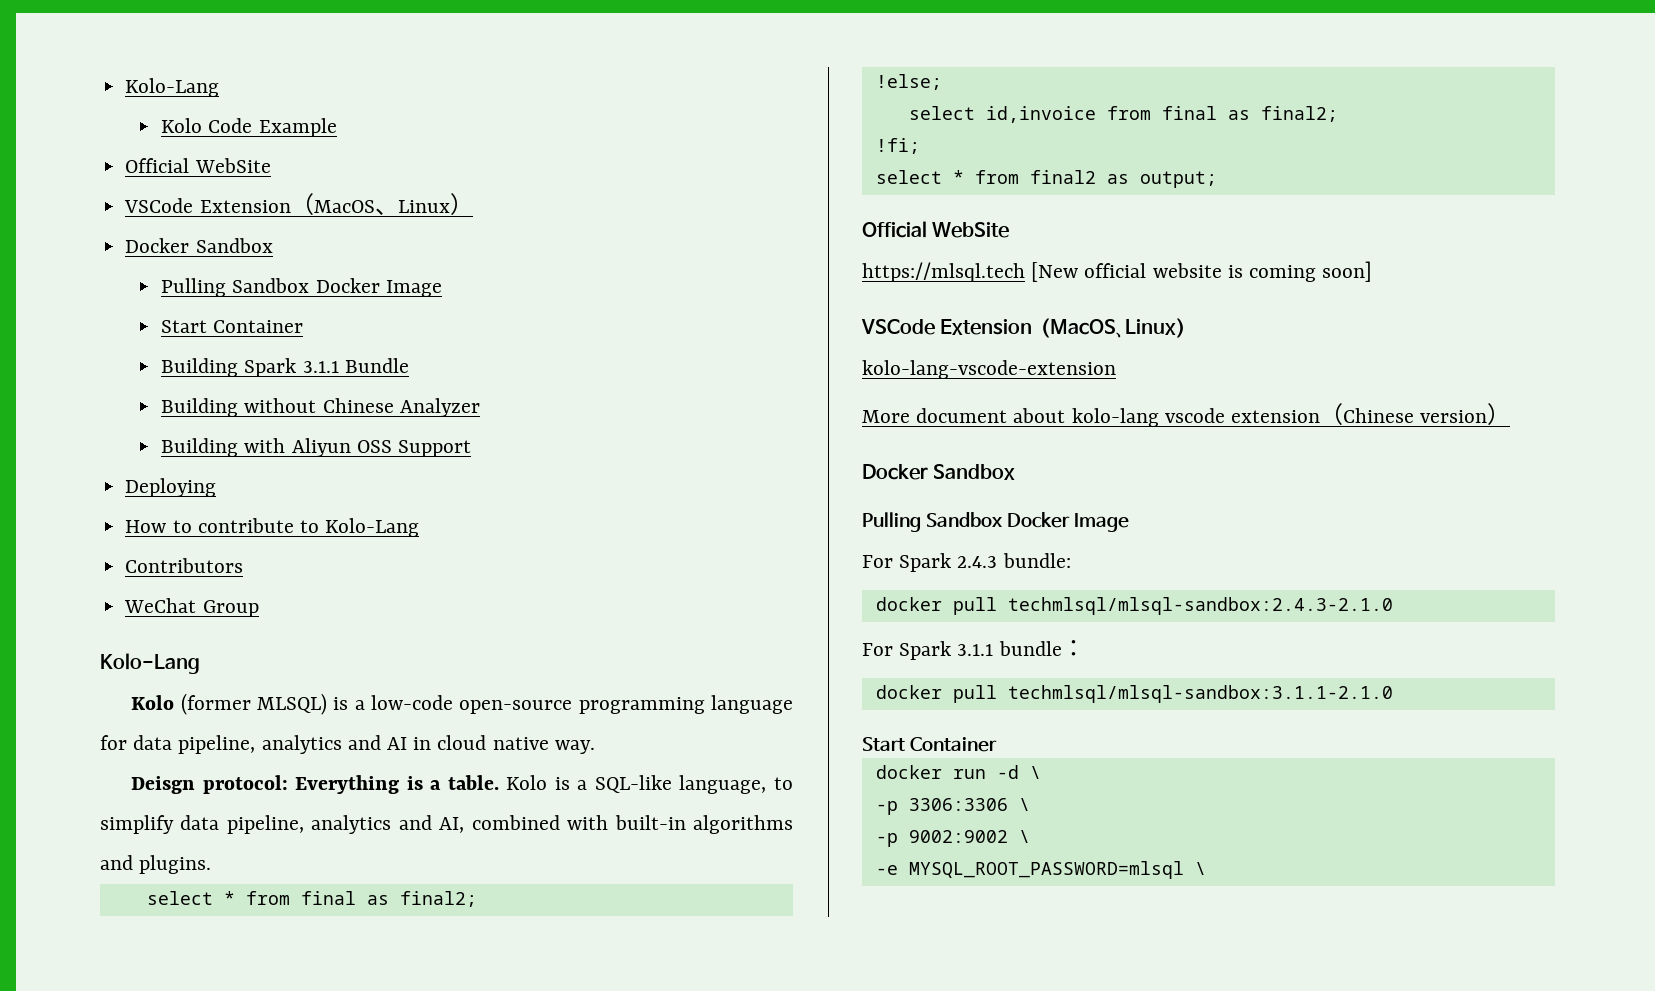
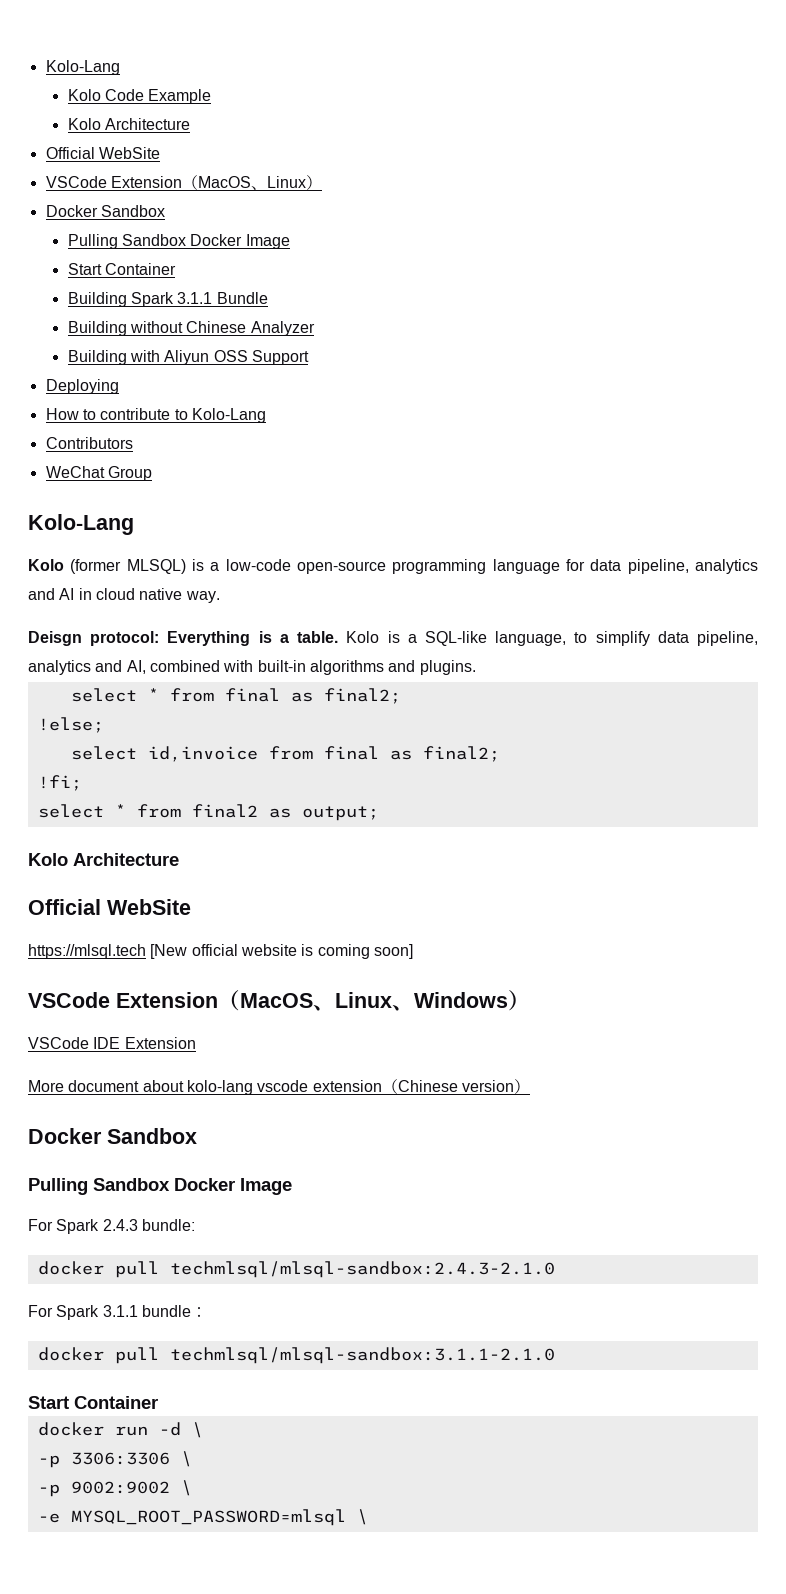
  Kolo Code Example
+ Kolo Architecture
  select * from final2 as output;
+ Kolo Architecture
  https://mlsql.tech [New official website is coming soon]
- VSCode Extension（MacOS、Linux）
- kolo-lang-vscode-extension
+ VSCode Extension（MacOS、Linux、Windows）
+ VSCode IDE Extension

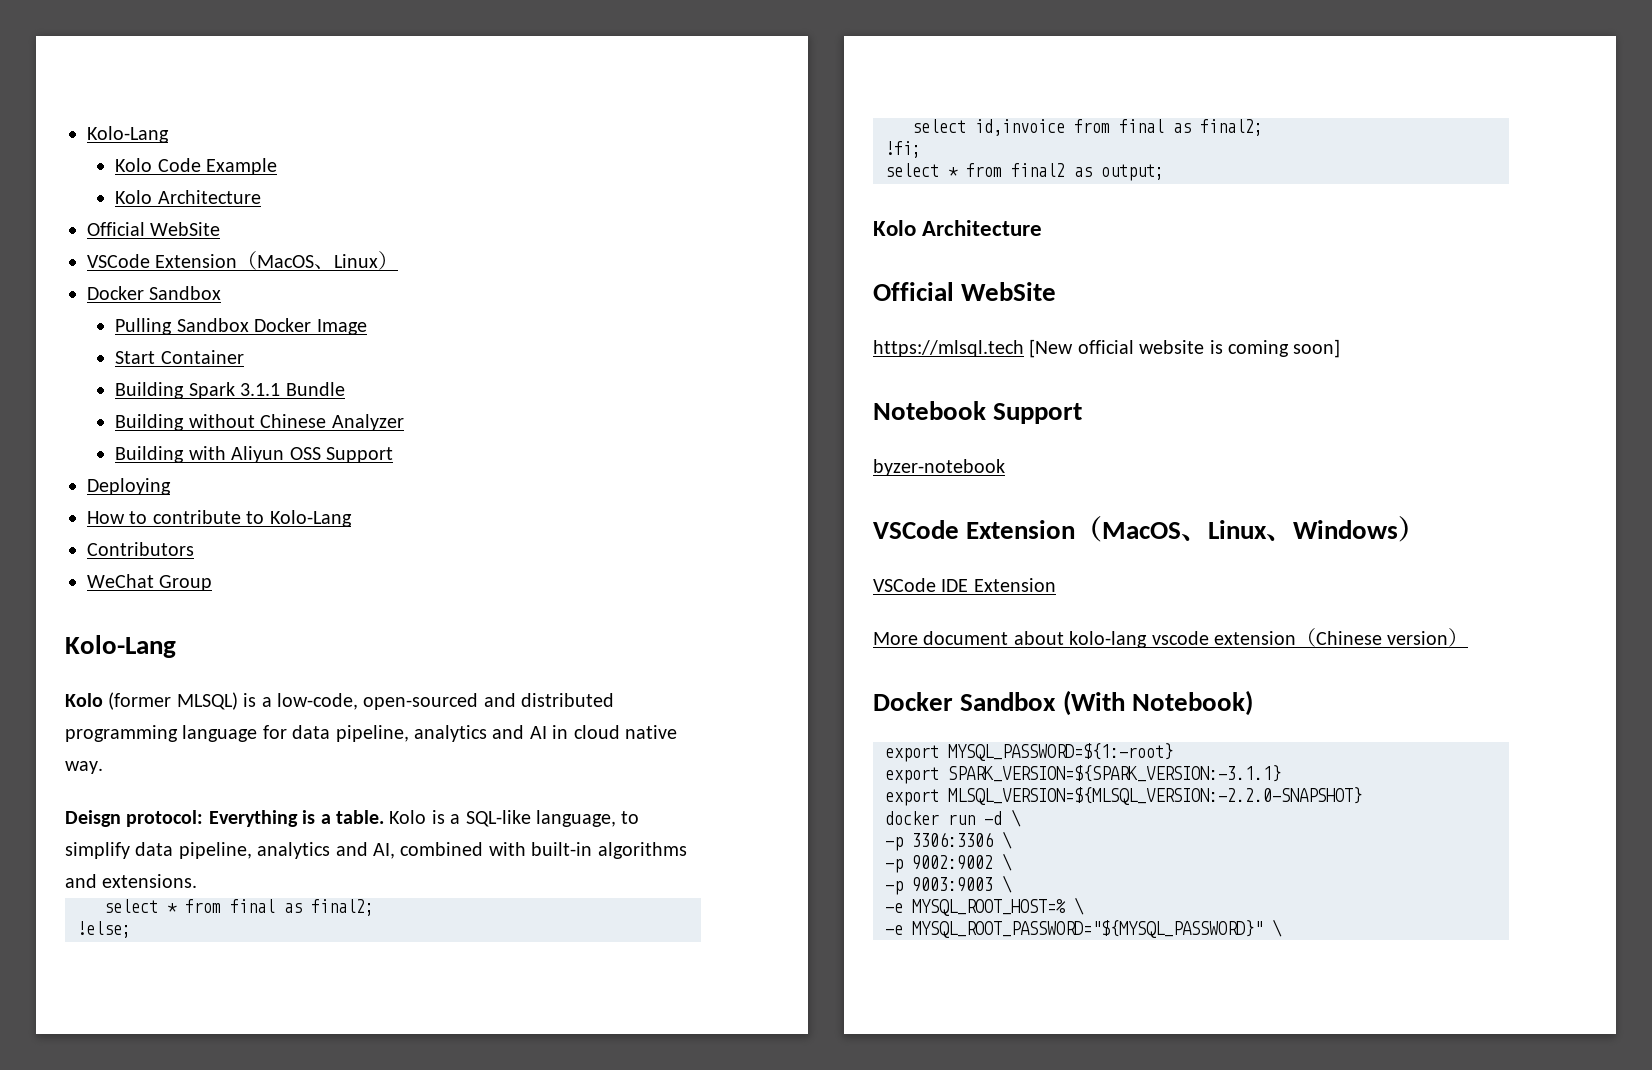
- Kolo (former MLSQL) is a low-code open-source programming language for data pipeline, analytics and AI in cloud native way.
+ Kolo (former MLSQL) is a low-code, open-sourced and distributed programming language for data pipeline, analytics and AI in cloud native way.
- Kolo is a SQL-like language, to simplify data pipeline, analytics and AI, combined with built-in algorithms and plugins.
+ Kolo is a SQL-like language, to simplify data pipeline, analytics and AI, combined with built-in algorithms and extensions.
+ Notebook Support
+ byzer-notebook
  More document about kolo-lang vscode extension（Chinese version）
- Docker Sandbox
- Pulling Sandbox Docker Image
- For Spark 2.4.3 bundle:
- docker pull techmlsql/mlsql-sandbox:2.4.3-2.1.0
- For Spark 3.1.1 bundle：
- docker pull techmlsql/mlsql-sandbox:3.1.1-2.1.0
- Start Container
+ Docker Sandbox (With Notebook)
+ export MYSQL_PASSWORD=${1:-root}
+ export SPARK_VERSION=${SPARK_VERSION:-3.1.1}
+ export MLSQL_VERSION=${MLSQL_VERSION:-2.2.0-SNAPSHOT}
- -e MYSQL_ROOT_PASSWORD=mlsql \
+ -p 9003:9003 \
+ -e MYSQL_ROOT_HOST=% \
+ -e MYSQL_ROOT_PASSWORD="${MYSQL_PASSWORD}" \

